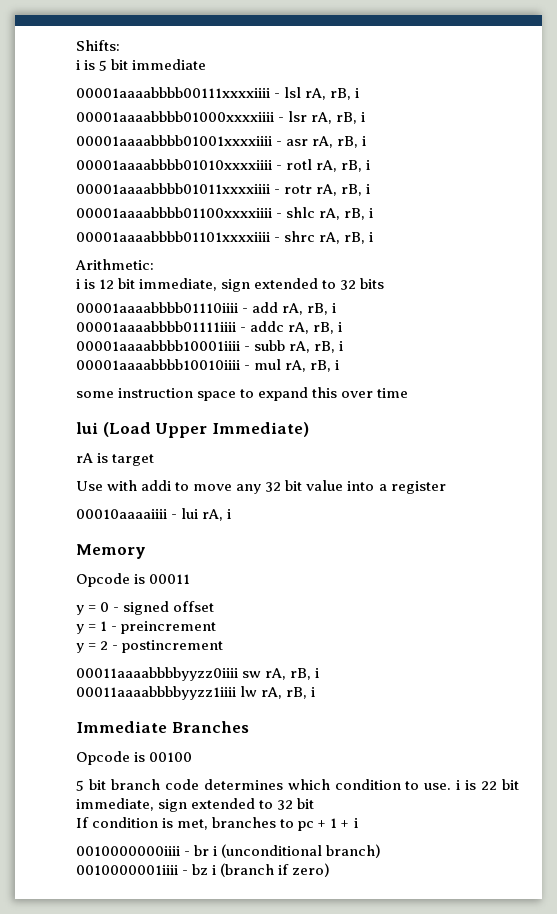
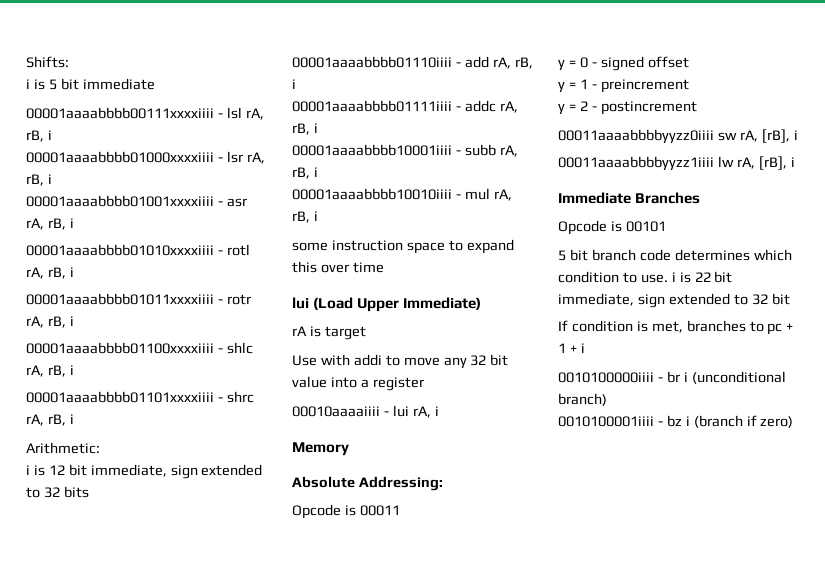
+ Absolute Addressing:
- 00011aaaabbbbyyzz0iiii sw rA, rB, i
+ 00011aaaabbbbyyzz0iiii sw rA, [rB], i
- 00011aaaabbbbyyzz1iiii lw rA, rB, i
+ 00011aaaabbbbyyzz1iiii lw rA, [rB], i
- Opcode is 00100
+ Opcode is 00101
- 0010000000iiii - br i (unconditional branch)
+ 0010100000iiii - br i (unconditional branch)
- 0010000001iiii - bz i (branch if zero)
+ 0010100001iiii - bz i (branch if zero)

